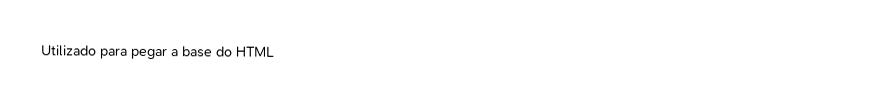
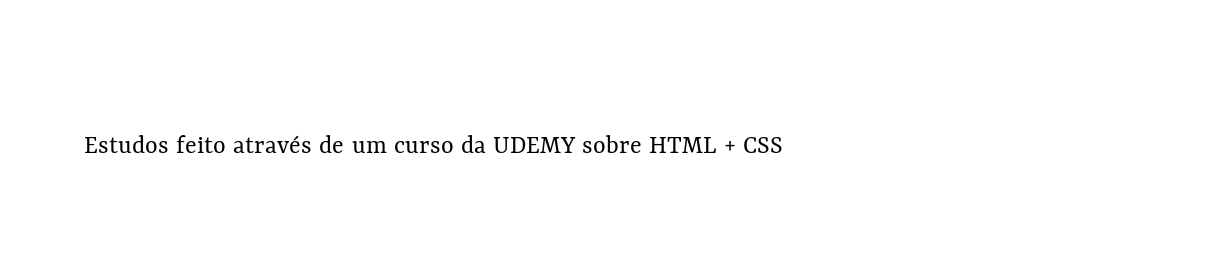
- Utilizado para pegar a base do HTML
+ Estudos feito através de um curso da UDEMY sobre HTML + CSS

